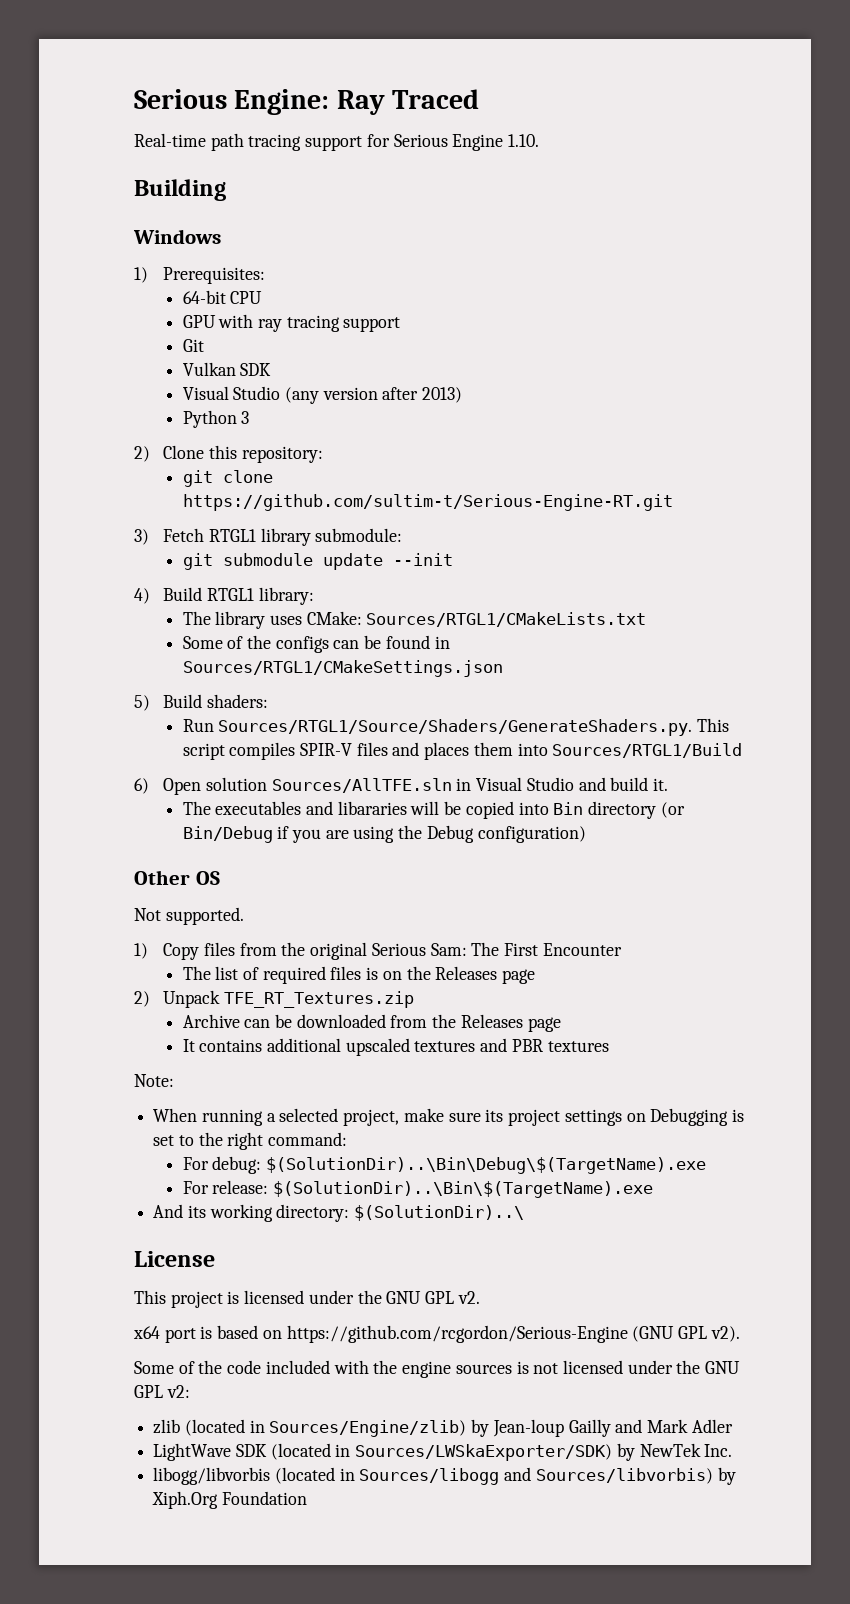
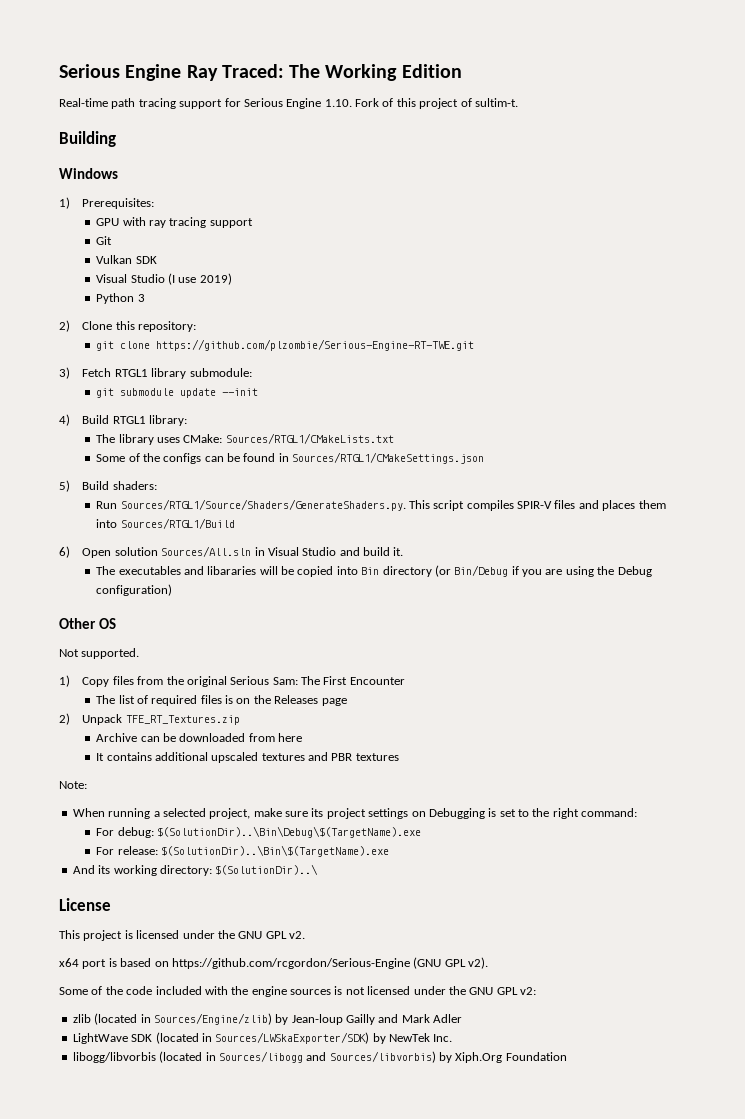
- Serious Engine: Ray Traced
+ Serious Engine Ray Traced: The Working Edition
- Real-time path tracing support for Serious Engine 1.10.
+ Real-time path tracing support for Serious Engine 1.10. Fork of this project of sultim-t.
- 64-bit CPU
- Visual Studio (any version after 2013)
+ Visual Studio (I use 2019)
- git clone https://github.com/sultim-t/Serious-Engine-RT.git
+ git clone https://github.com/plzombie/Serious-Engine-RT-TWE.git
- 6) Open solution Sources/AllTFE.sln in Visual Studio and build it.
+ 6) Open solution Sources/All.sln in Visual Studio and build it.
- Archive can be downloaded from the Releases page
+ Archive can be downloaded from here

